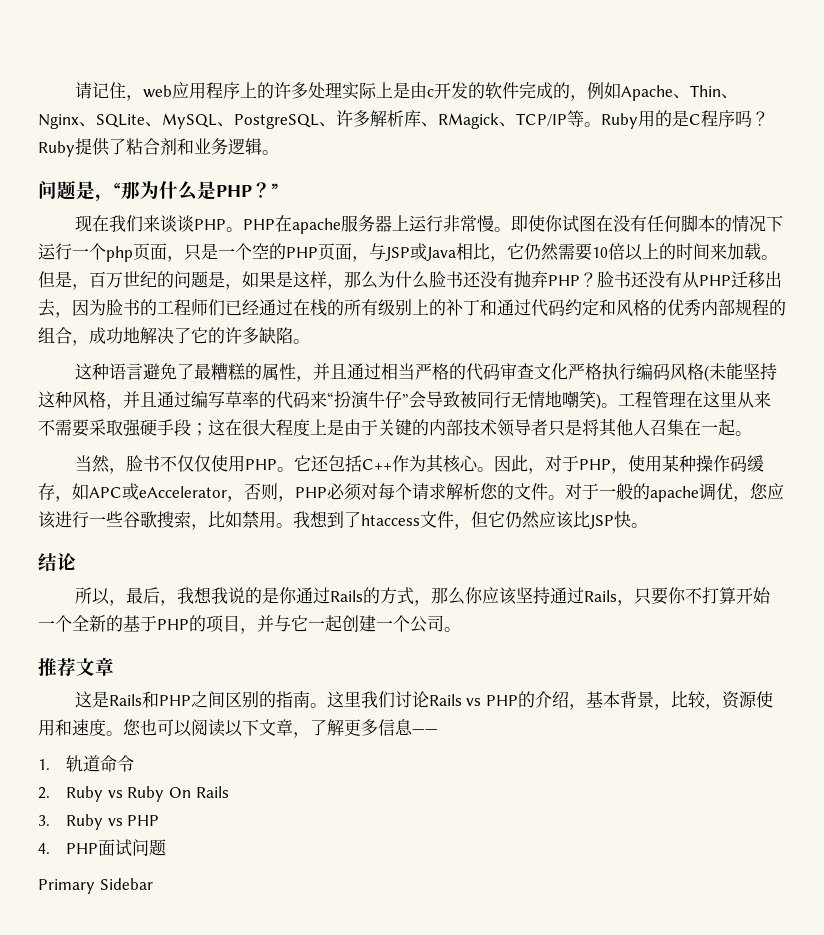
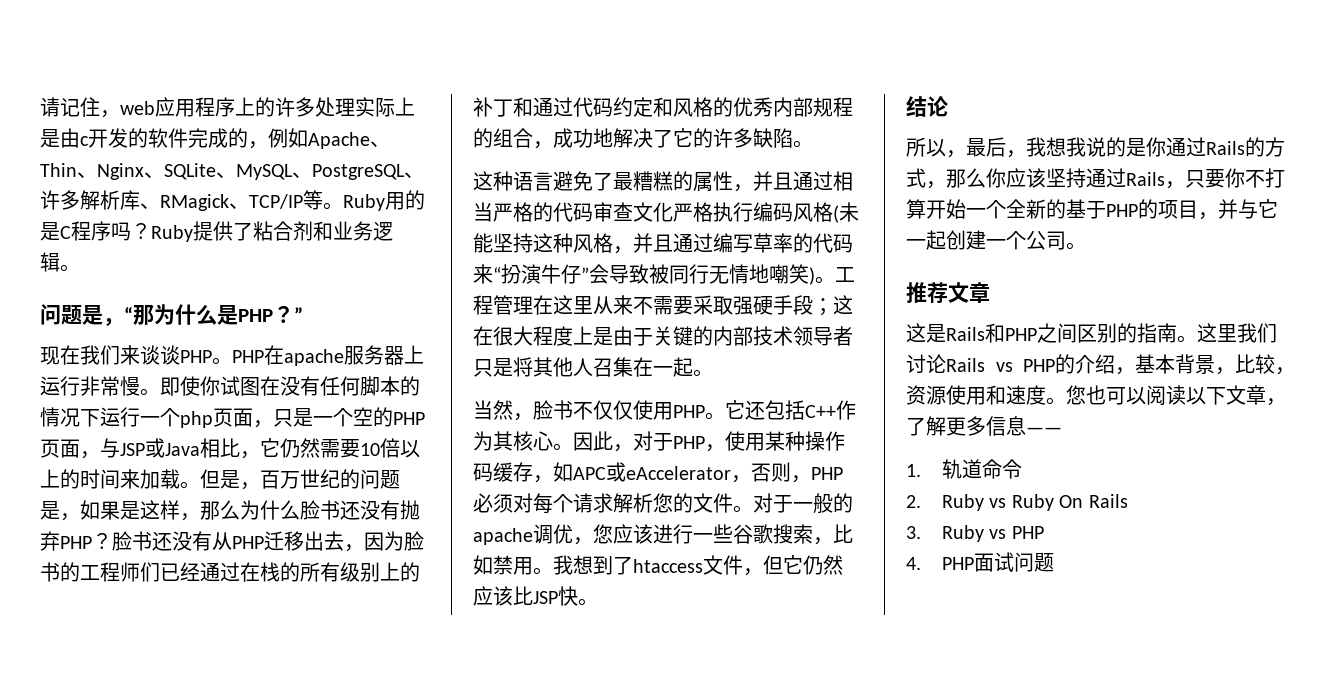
- Primary Sidebar

